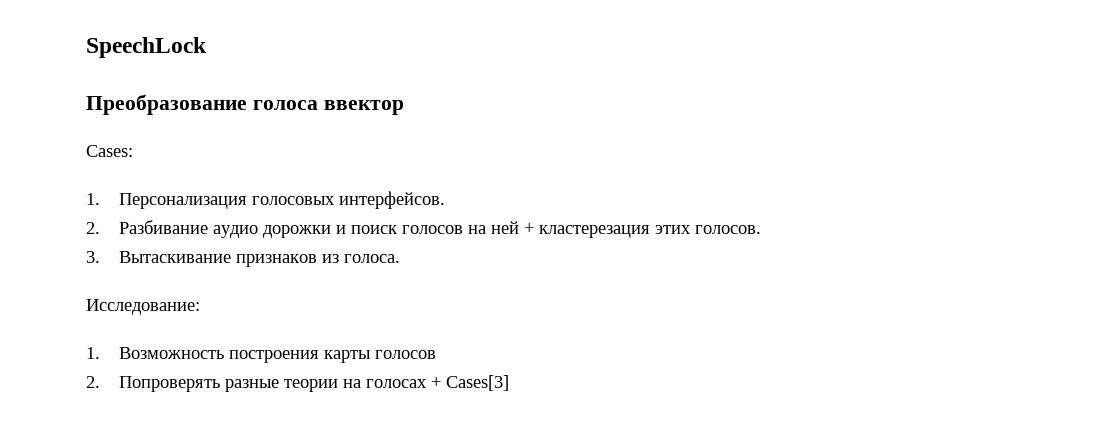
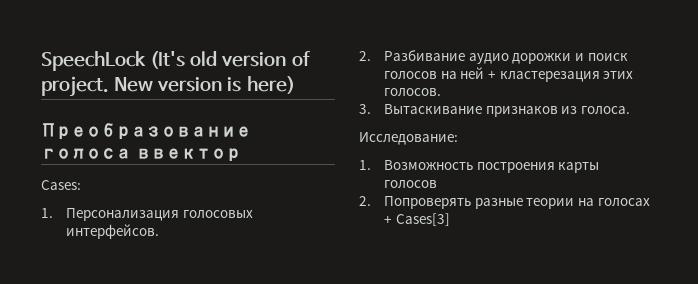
- SpeechLock
+ SpeechLock (It's old version of project. New version is here)

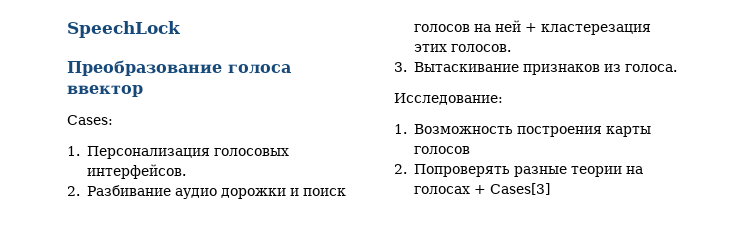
- SpeechLock (It's old version of project. New version is here)
+ SpeechLock

